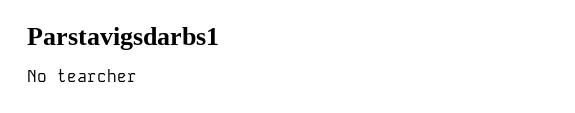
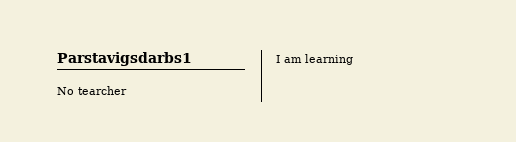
+ I am learning

